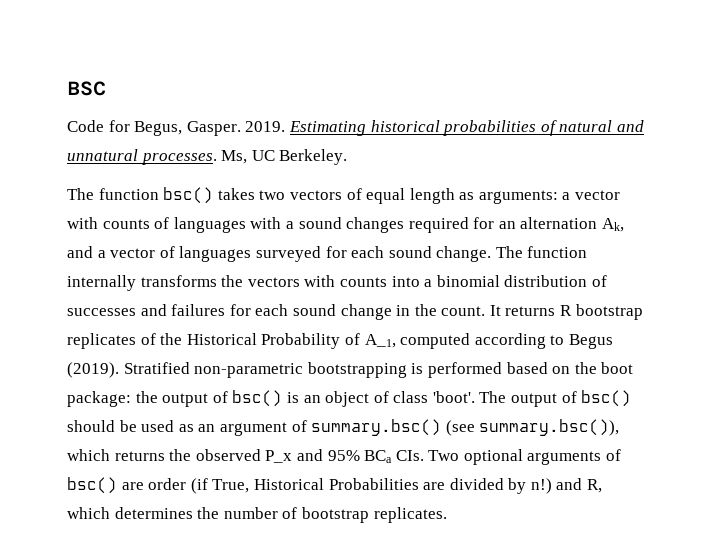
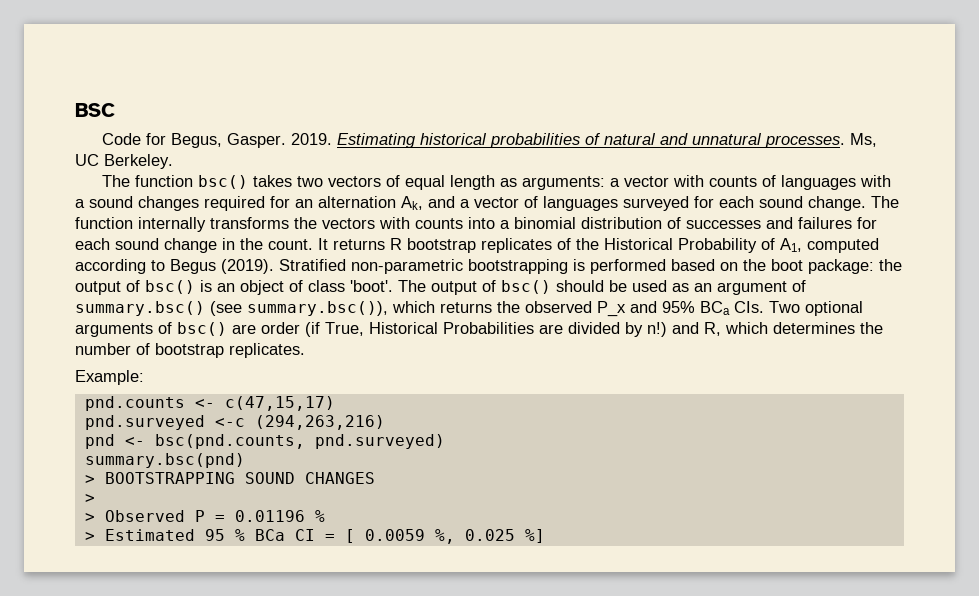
- It returns R bootstrap replicates of the Historical Probability of A_1, computed according to Begus (2019).
+ It returns R bootstrap replicates of the Historical Probability of A1, computed according to Begus (2019).
+ Example:
+ pnd.counts <- c(47,15,17)
+ pnd.surveyed <-c (294,263,216)
+ pnd <- bsc(pnd.counts, pnd.surveyed)
+ summary.bsc(pnd)
+ > BOOTSTRAPPING SOUND CHANGES
+ >
+ > Observed P = 0.01196 %
+ > Estimated 95 % BCa CI = [ 0.0059 %, 0.025 %]

